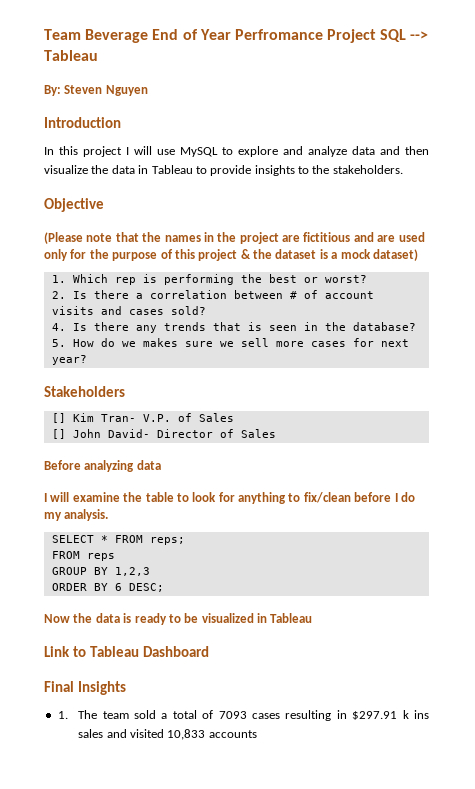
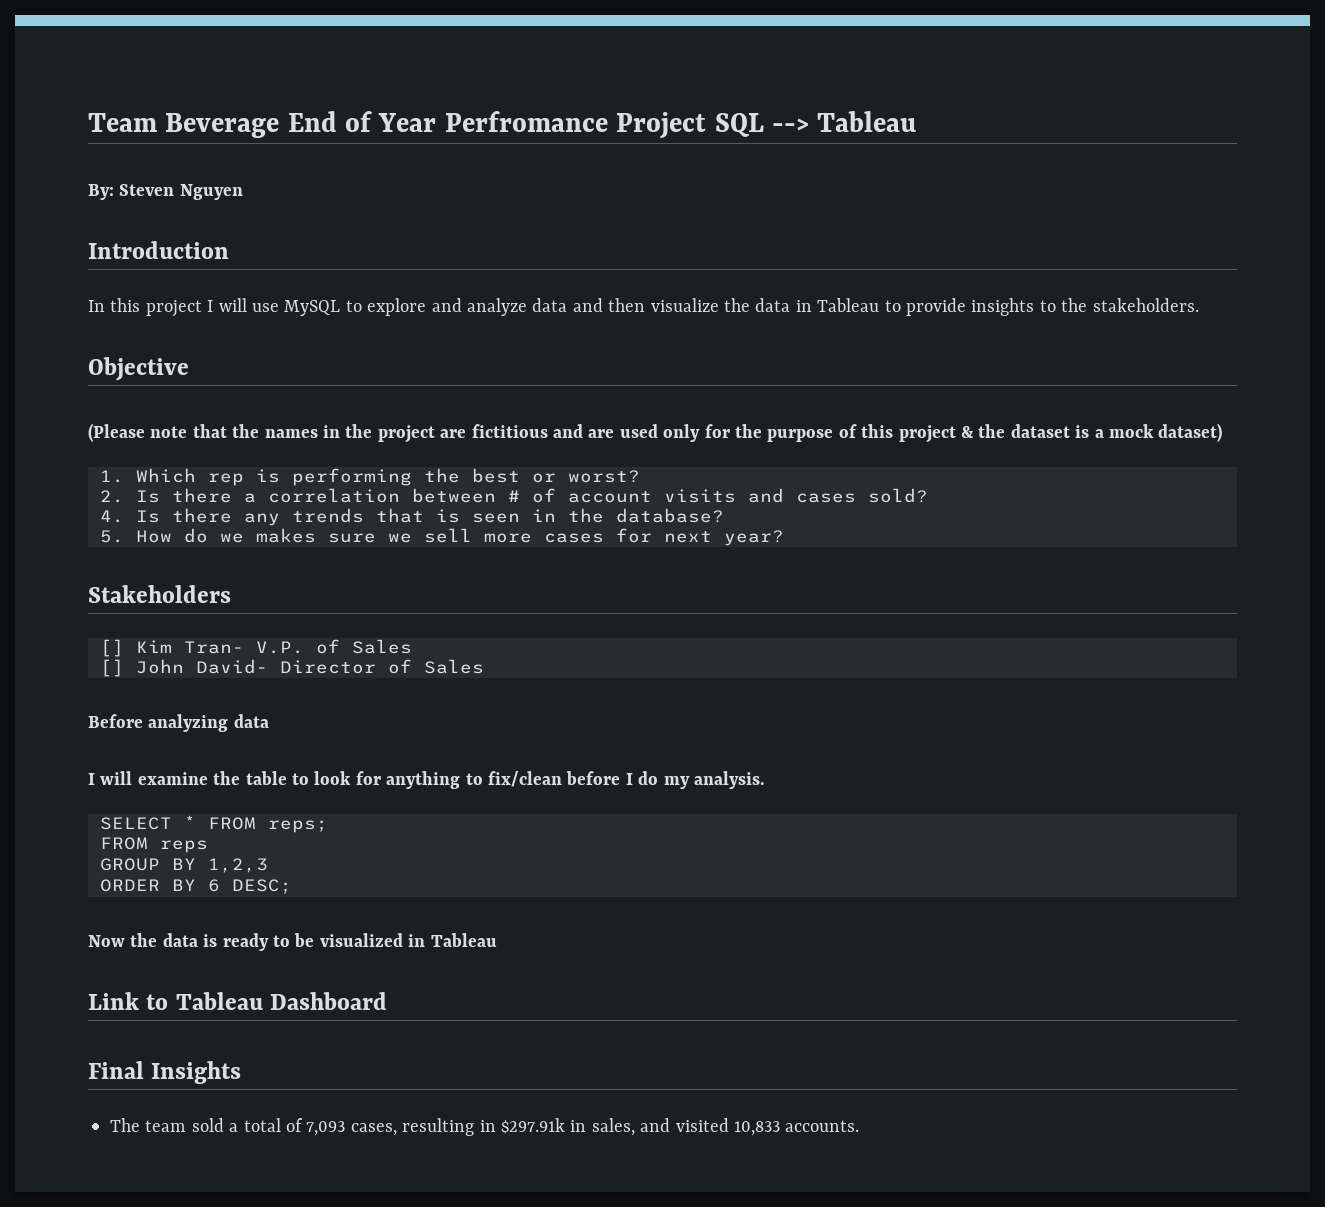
- 1. The team sold a total of 7093 cases resulting in $297.91 k ins sales and visited 10,833 accounts
+ The team sold a total of 7,093 cases, resulting in $297.91k in sales, and visited 10,833 accounts.

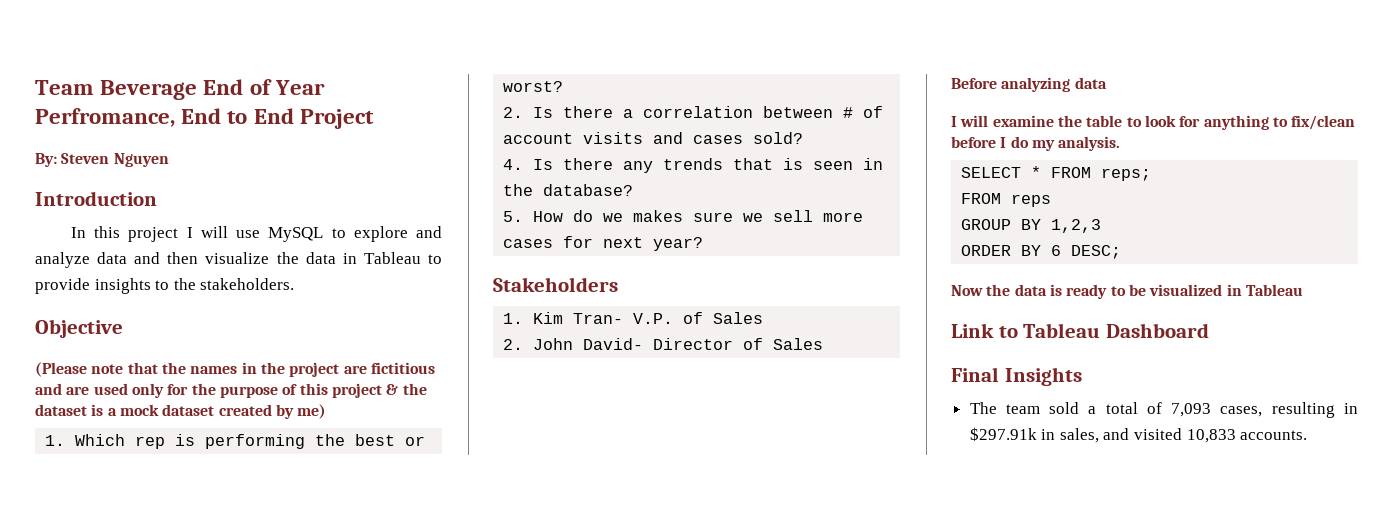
- Team Beverage End of Year Perfromance Project SQL --> Tableau
+ Team Beverage End of Year Perfromance, End to End Project
- (Please note that the names in the project are fictitious and are used only for the purpose of this project & the dataset is a mock dataset)
+ (Please note that the names in the project are fictitious and are used only for the purpose of this project & the dataset is a mock dataset created by me)
- [] Kim Tran- V.P. of Sales
+ 1. Kim Tran- V.P. of Sales
- [] John David- Director of Sales
+ 2. John David- Director of Sales

